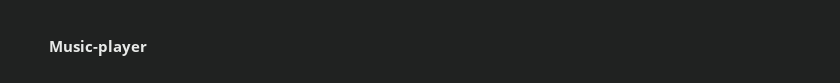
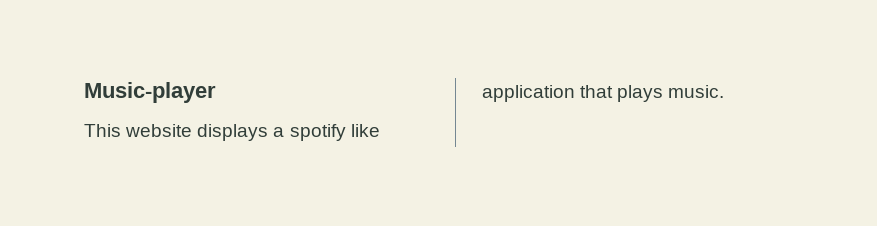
+ This website displays a spotify like application that plays music.

